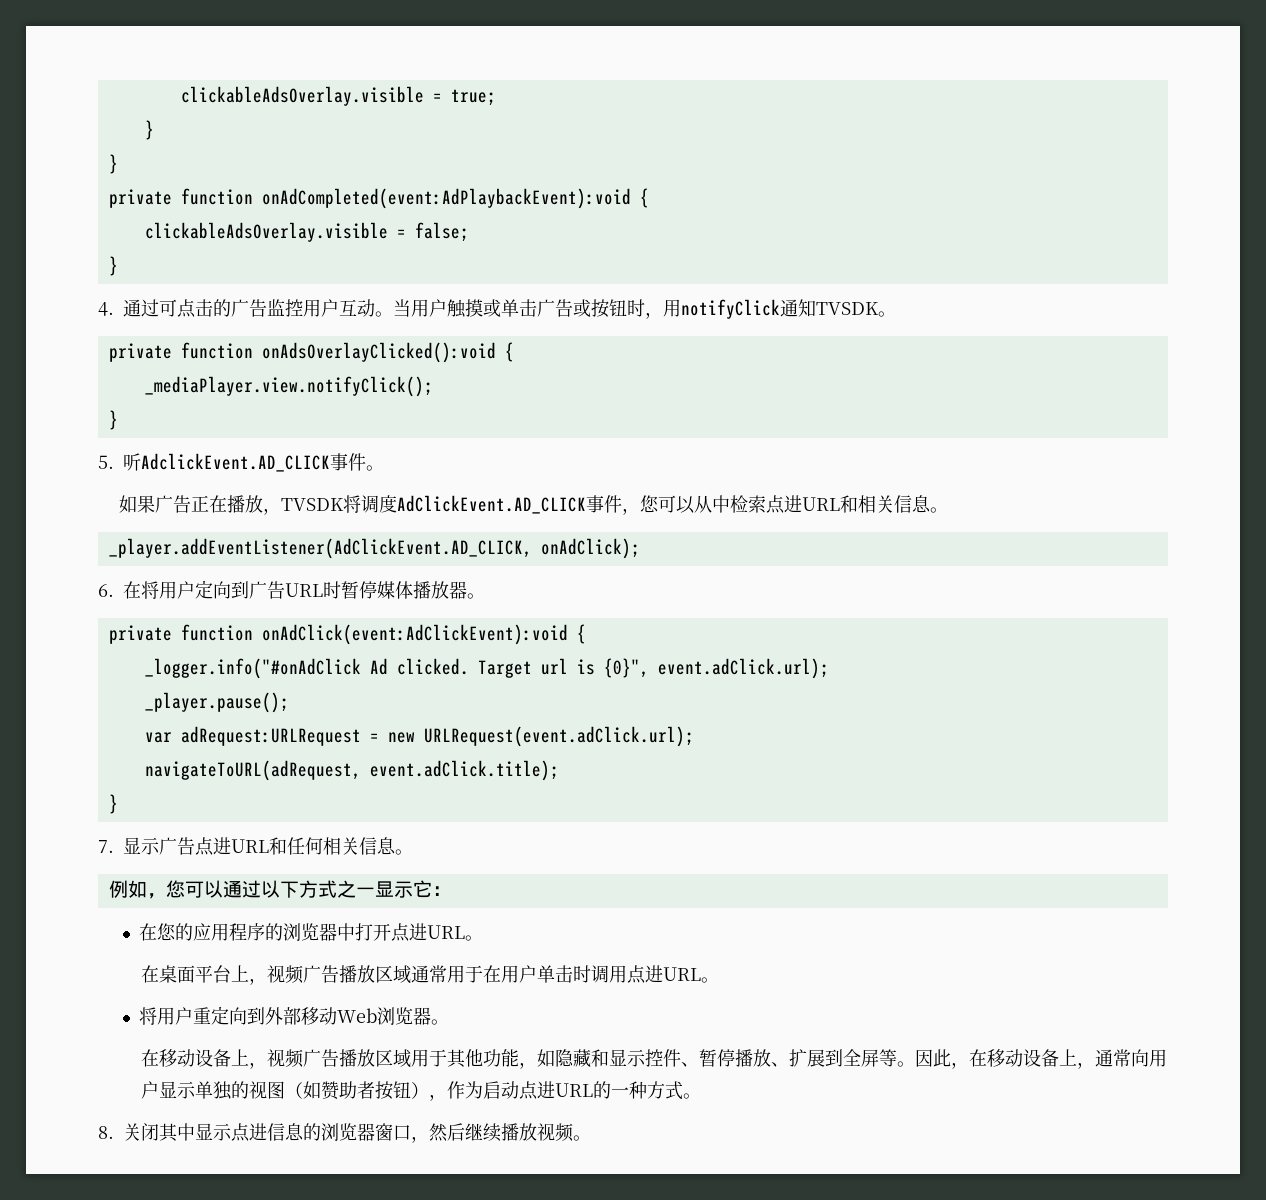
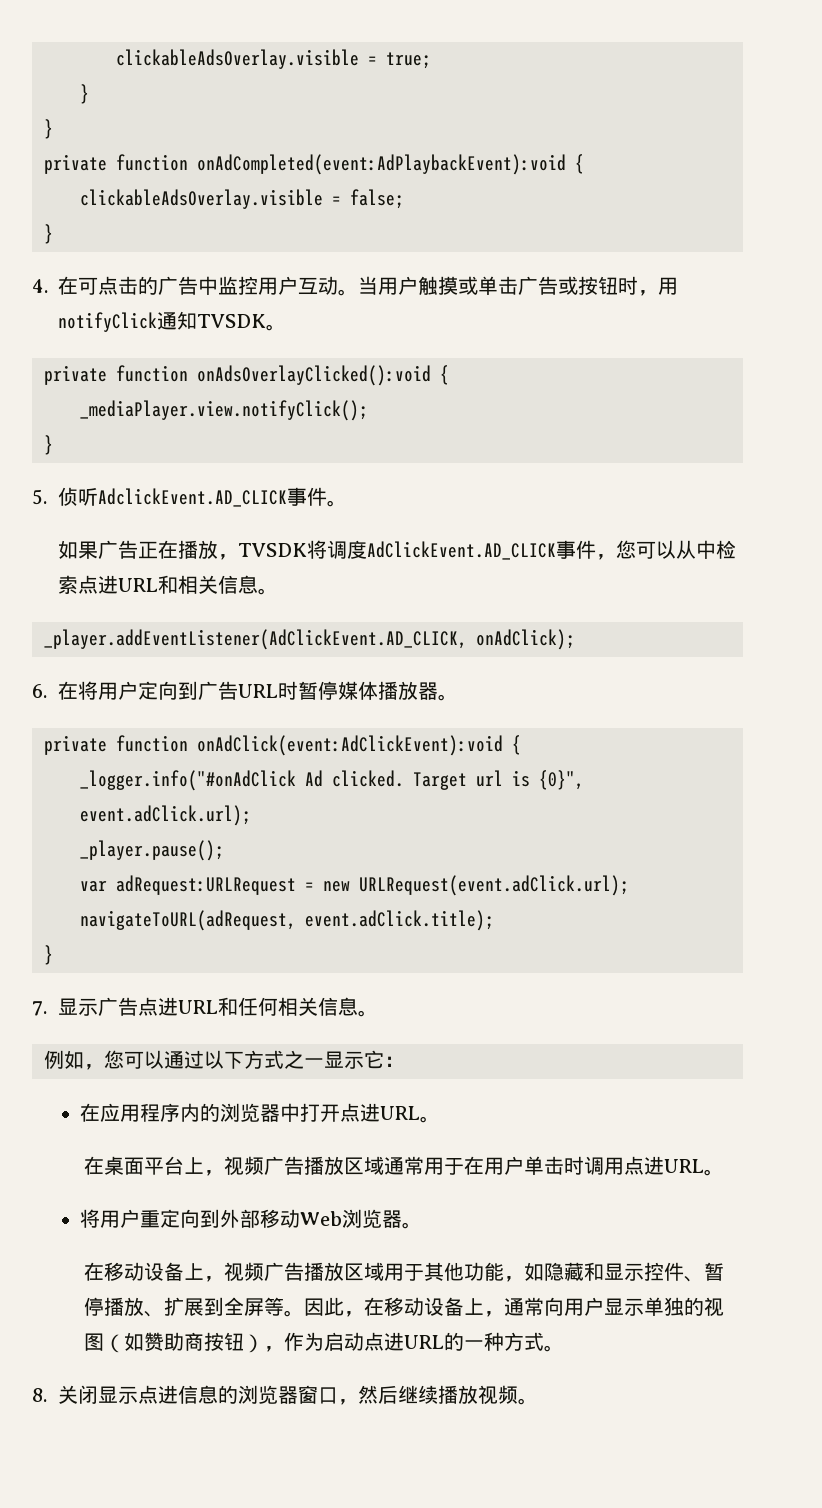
- 4.通过可点击的广告监控用户互动。
+ 4.在可点击的广告中监控用户互动。
- 5.听AdclickEvent.AD_CLICK事件。
+ 5.侦听AdclickEvent.AD_CLICK事件。
- 在您的应用程序的浏览器中打开点进URL。
+ 在应用程序内的浏览器中打开点进URL。
- 因此，在移动设备上，通常向用户显示单独的视图（如赞助者按钮），作为启动点进URL的一种方式。
+ 因此，在移动设备上，通常向用户显示单独的视图（如赞助商按钮），作为启动点进URL的一种方式。
- 8.关闭其中显示点进信息的浏览器窗口，然后继续播放视频。
+ 8.关闭显示点进信息的浏览器窗口，然后继续播放视频。

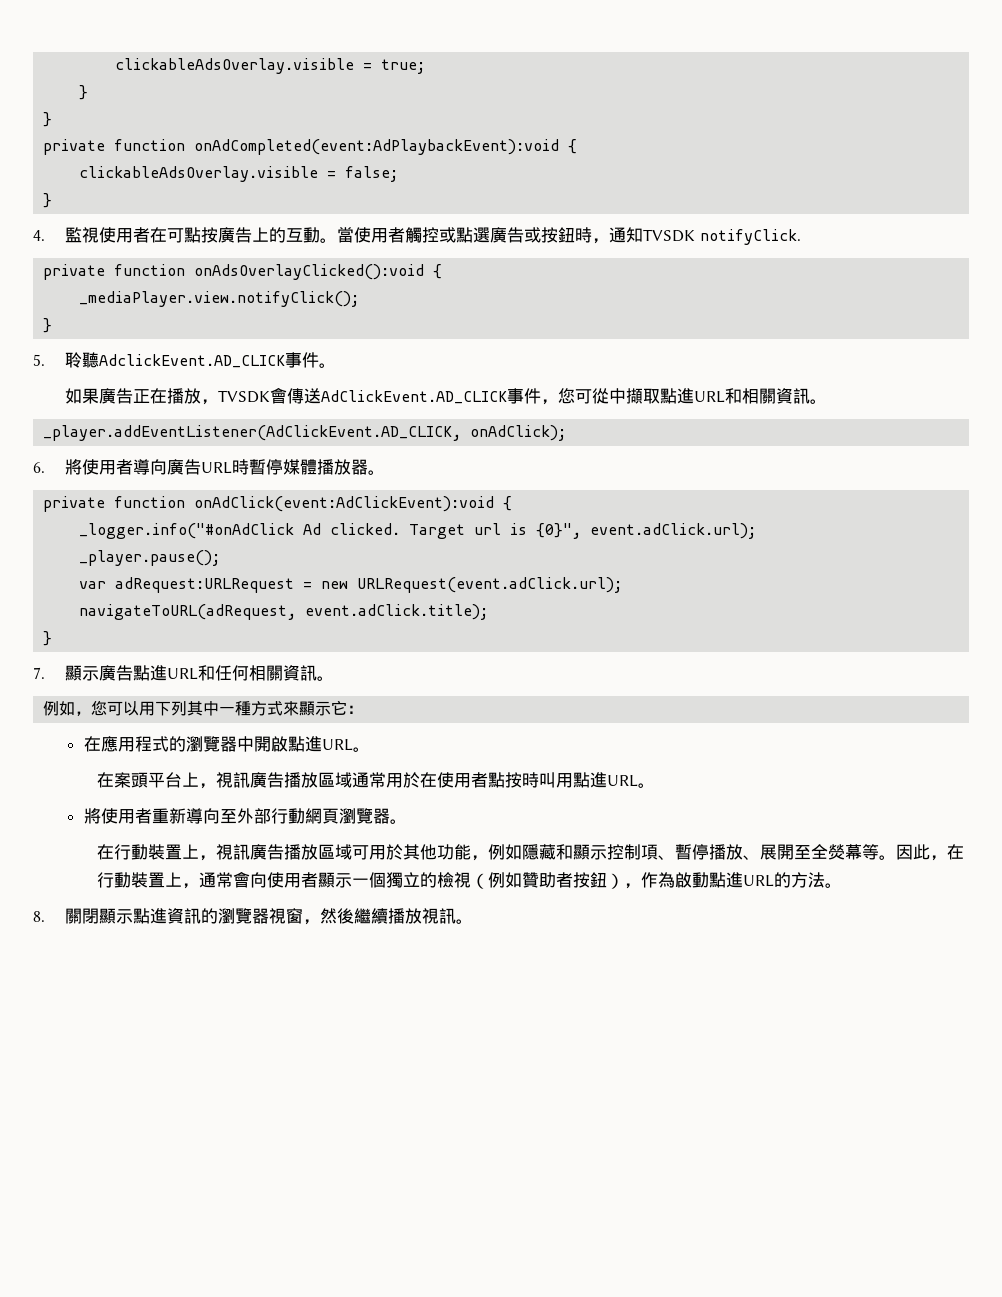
- 4.在可点击的广告中监控用户互动。当用户触摸或单击广告或按钮时，用notifyClick通知TVSDK。
+ 4.監視使用者在可點按廣告上的互動。當使用者觸控或點選廣告或按鈕時，通知TVSDK notifyClick.
- 5.侦听AdclickEvent.AD_CLICK事件。
+ 5.聆聽AdclickEvent.AD_CLICK事件。
- 如果广告正在播放，TVSDK将调度AdClickEvent.AD_CLICK事件，您可以从中检索点进URL和相关信息。
+ 如果廣告正在播放，TVSDK會傳送AdClickEvent.AD_CLICK事件，您可從中擷取點進URL和相關資訊。
- 6.在将用户定向到广告URL时暂停媒体播放器。
+ 6.將使用者導向廣告URL時暫停媒體播放器。
- 7.显示广告点进URL和任何相关信息。
+ 7.顯示廣告點進URL和任何相關資訊。
- 例如，您可以通过以下方式之一显示它：
- 在应用程序内的浏览器中打开点进URL。
+ 例如，您可以用下列其中一種方式來顯示它：
+ 在應用程式的瀏覽器中開啟點進URL。
- 在桌面平台上，视频广告播放区域通常用于在用户单击时调用点进URL。
- 将用户重定向到外部移动Web浏览器。
- 在移动设备上，视频广告播放区域用于其他功能，如隐藏和显示控件、暂停播放、扩展到全屏等。因此，在移动设备上，通常向用户显示单独的视图（如赞助商按钮），作为启动点进URL的一种方式。
- 8.关闭显示点进信息的浏览器窗口，然后继续播放视频。
+ 在案頭平台上，視訊廣告播放區域通常用於在使用者點按時叫用點進URL。
+ 將使用者重新導向至外部行動網頁瀏覽器。
+ 在行動裝置上，視訊廣告播放區域可用於其他功能，例如隱藏和顯示控制項、暫停播放、展開至全熒幕等。因此，在行動裝置上，通常會向使用者顯示一個獨立的檢視（例如贊助者按鈕），作為啟動點進URL的方法。
+ 8.關閉顯示點進資訊的瀏覽器視窗，然後繼續播放視訊。

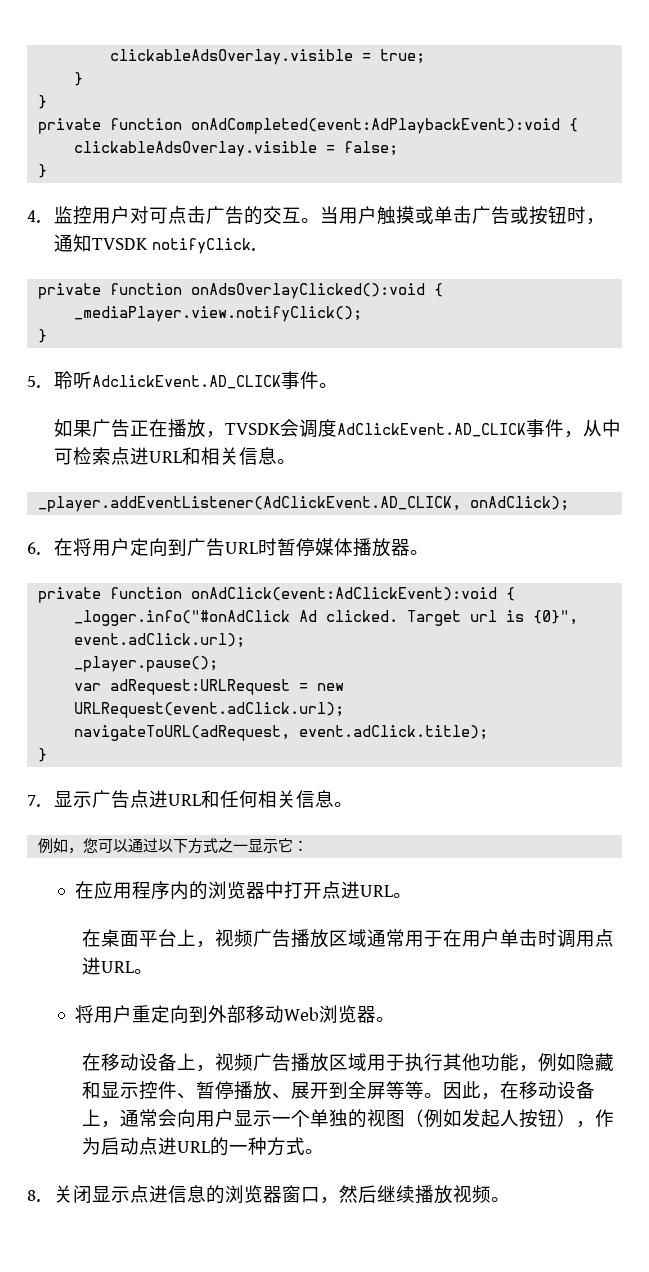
- 4.監視使用者在可點按廣告上的互動。當使用者觸控或點選廣告或按鈕時，通知TVSDK notifyClick.
+ 4.监控用户对可点击广告的交互。当用户触摸或单击广告或按钮时，通知TVSDK notifyClick.
- 5.聆聽AdclickEvent.AD_CLICK事件。
+ 5.聆听AdclickEvent.AD_CLICK事件。
- 如果廣告正在播放，TVSDK會傳送AdClickEvent.AD_CLICK事件，您可從中擷取點進URL和相關資訊。
+ 如果广告正在播放，TVSDK会调度AdClickEvent.AD_CLICK事件，从中可检索点进URL和相关信息。
- 6.將使用者導向廣告URL時暫停媒體播放器。
+ 6.在将用户定向到广告URL时暂停媒体播放器。
- 7.顯示廣告點進URL和任何相關資訊。
+ 7.显示广告点进URL和任何相关信息。
- 例如，您可以用下列其中一種方式來顯示它：
- 在應用程式的瀏覽器中開啟點進URL。
+ 例如，您可以通过以下方式之一显示它：
+ 在应用程序内的浏览器中打开点进URL。
- 在案頭平台上，視訊廣告播放區域通常用於在使用者點按時叫用點進URL。
- 將使用者重新導向至外部行動網頁瀏覽器。
- 在行動裝置上，視訊廣告播放區域可用於其他功能，例如隱藏和顯示控制項、暫停播放、展開至全熒幕等。因此，在行動裝置上，通常會向使用者顯示一個獨立的檢視（例如贊助者按鈕），作為啟動點進URL的方法。
- 8.關閉顯示點進資訊的瀏覽器視窗，然後繼續播放視訊。
+ 在桌面平台上，视频广告播放区域通常用于在用户单击时调用点进URL。
+ 将用户重定向到外部移动Web浏览器。
+ 在移动设备上，视频广告播放区域用于执行其他功能，例如隐藏和显示控件、暂停播放、展开到全屏等等。因此，在移动设备上，通常会向用户显示一个单独的视图（例如发起人按钮），作为启动点进URL的一种方式。
+ 8.关闭显示点进信息的浏览器窗口，然后继续播放视频。

